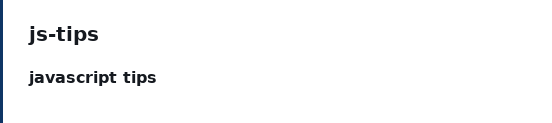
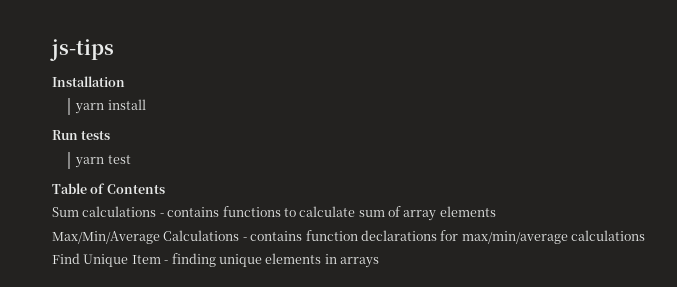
- javascript tips
+ Installation
+ yarn install
+ Run tests
+ yarn test
+ Table of Contents
+ Sum calculations - contains functions to calculate sum of array elements
+ Max/Min/Average Calculations - contains function declarations for max/min/average calculations
+ Find Unique Item - finding unique elements in arrays

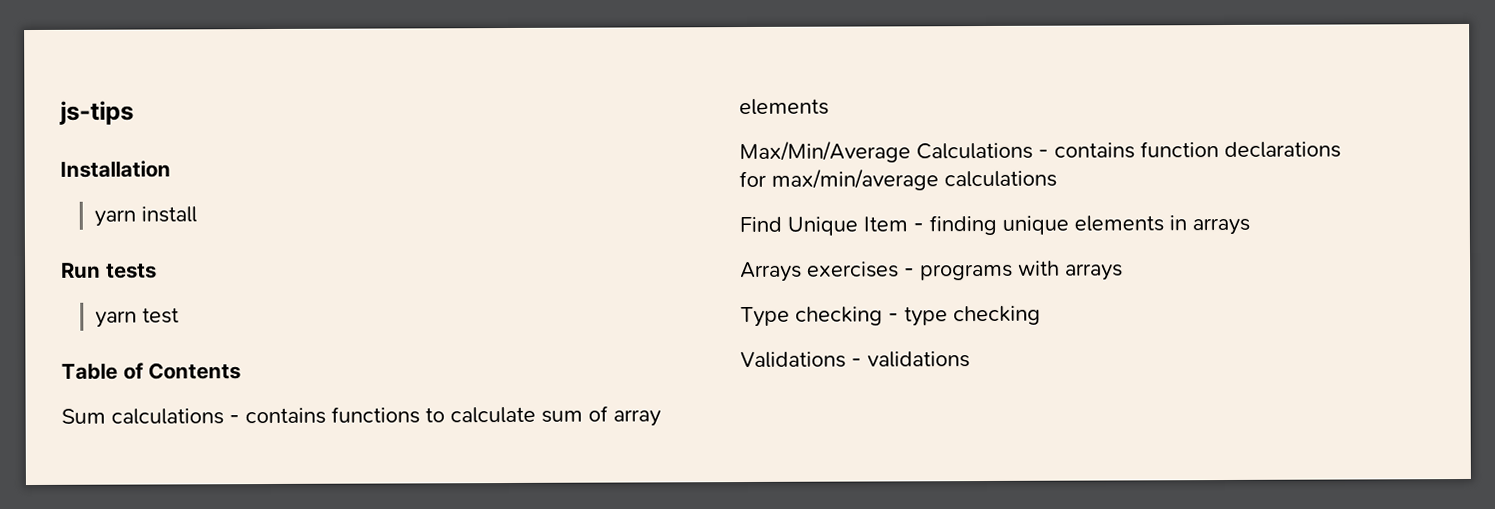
+ Arrays exercises - programs with arrays
+ Type checking - type checking
+ Validations - validations

